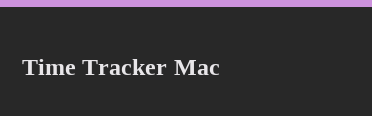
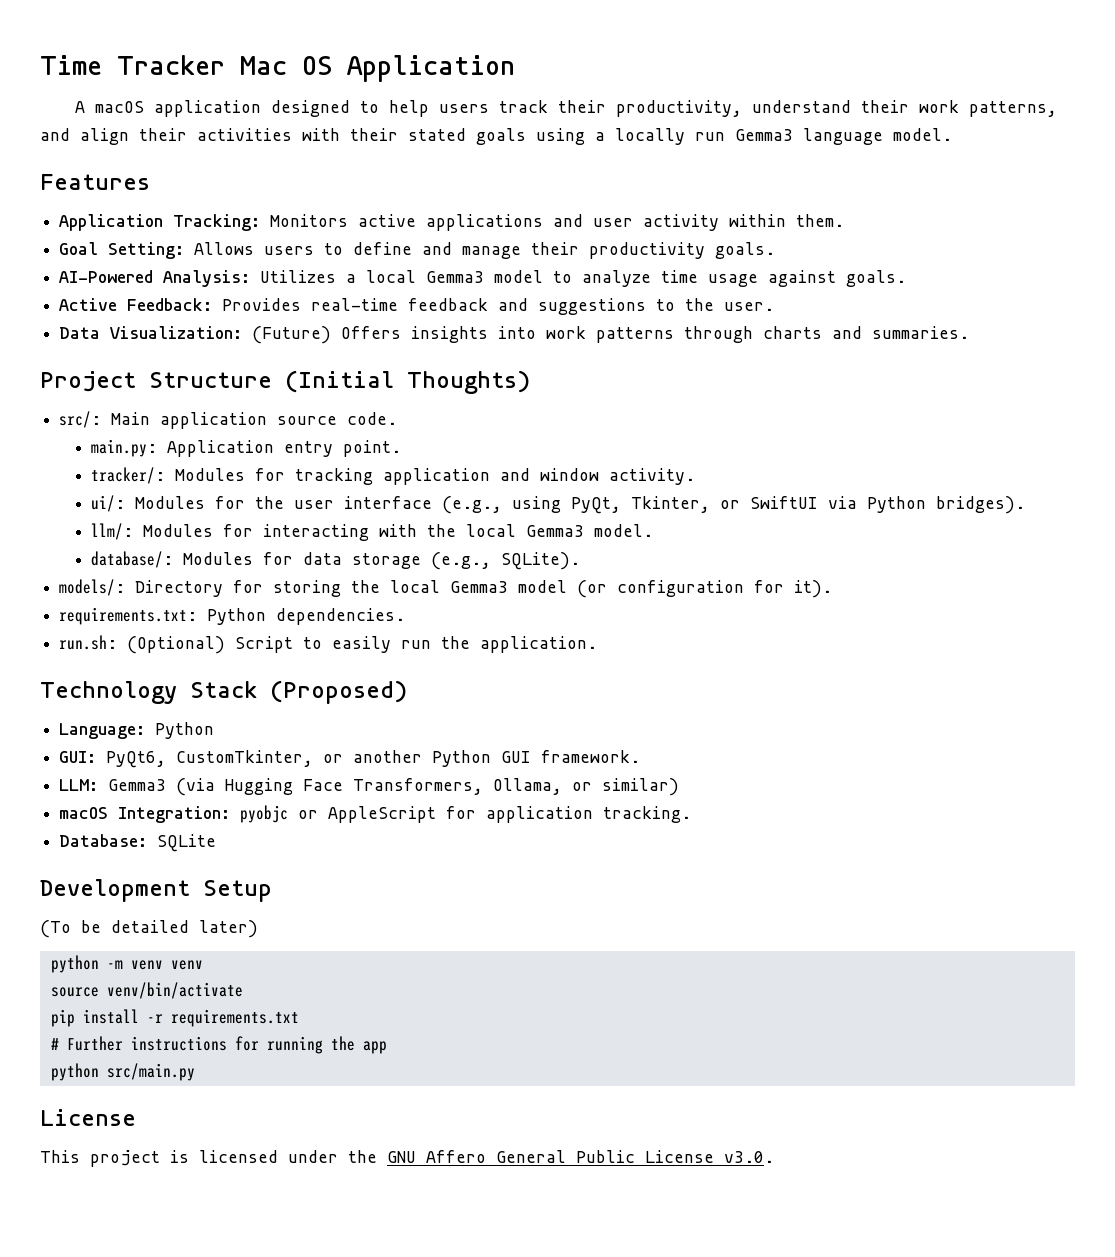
- Time Tracker Mac
+ Time Tracker Mac OS Application
+ A macOS application designed to help users track their productivity, understand their work patterns, and align their activities with their stated goals using a locally run Gemma3 language model.
+ Features
+ Application Tracking: Monitors active applications and user activity within them.
+ Goal Setting: Allows users to define and manage their productivity goals.
+ AI-Powered Analysis: Utilizes a local Gemma3 model to analyze time usage against goals.
+ Active Feedback: Provides real-time feedback and suggestions to the user.
+ Data Visualization: (Future) Offers insights into work patterns through charts and summaries.
+ Project Structure (Initial Thoughts)
+ src/: Main application source code.
+ main.py: Application entry point.
+ tracker/: Modules for tracking application and window activity.
+ ui/: Modules for the user interface (e.g., using PyQt, Tkinter, or SwiftUI via Python bridges).
+ llm/: Modules for interacting with the local Gemma3 model.
+ database/: Modules for data storage (e.g., SQLite).
+ models/: Directory for storing the local Gemma3 model (or configuration for it).
+ requirements.txt: Python dependencies.
+ run.sh: (Optional) Script to easily run the application.
+ Technology Stack (Proposed)
+ Language: Python
+ GUI: PyQt6, CustomTkinter, or another Python GUI framework.
+ LLM: Gemma3 (via Hugging Face Transformers, Ollama, or similar)
+ macOS Integration: pyobjc or AppleScript for application tracking.
+ Database: SQLite
+ Development Setup
+ (To be detailed later)
+ python -m venv venv
+ source venv/bin/activate
+ pip install -r requirements.txt
+ # Further instructions for running the app
+ python src/main.py
+ License
+ This project is licensed under the GNU Affero General Public License v3.0.

